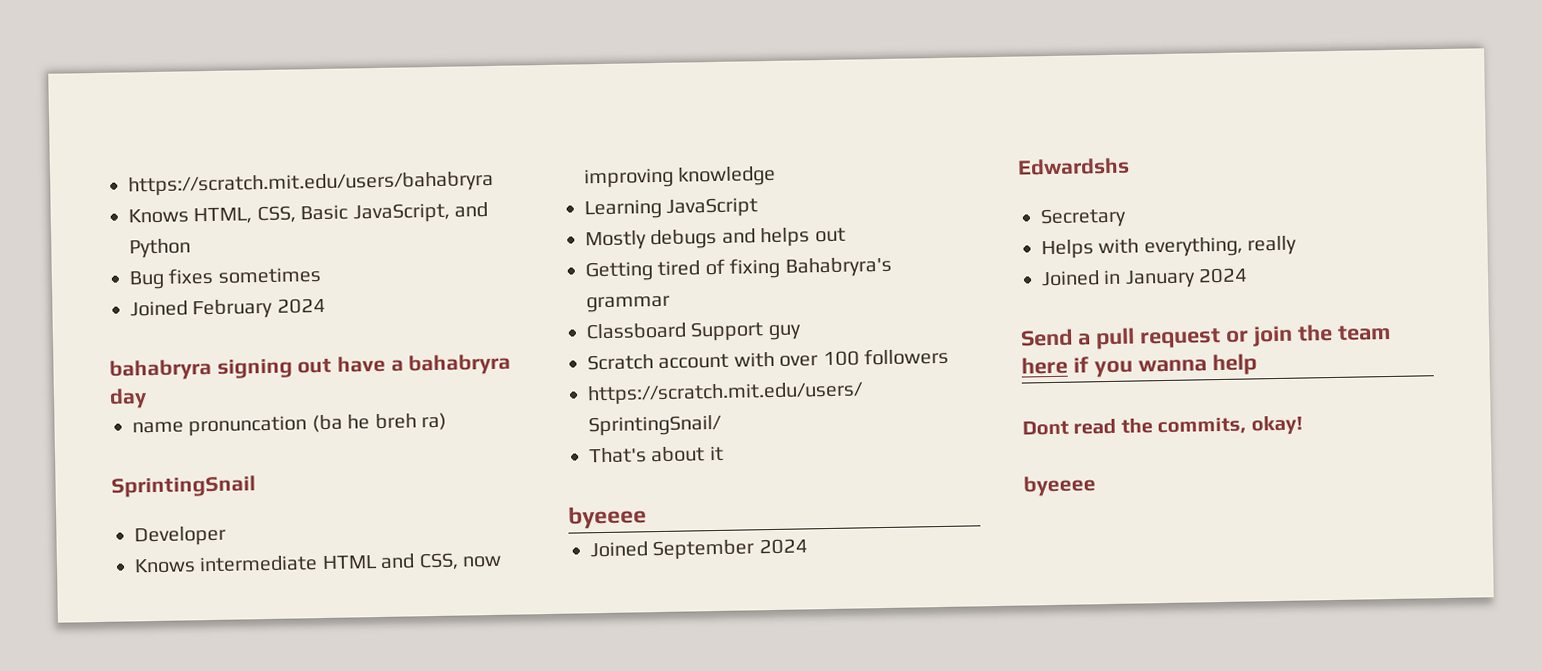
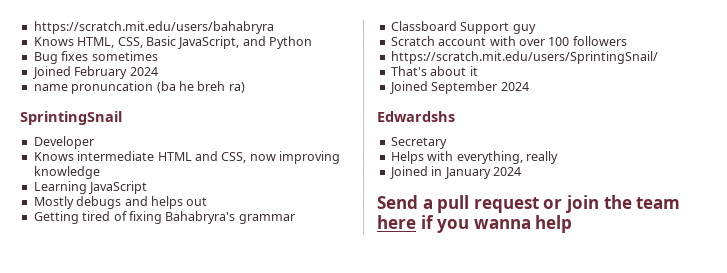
- bahabryra signing out have a bahabryra day
  That's about it
- byeeee
- Dont read the commits, okay!
- byeeee

